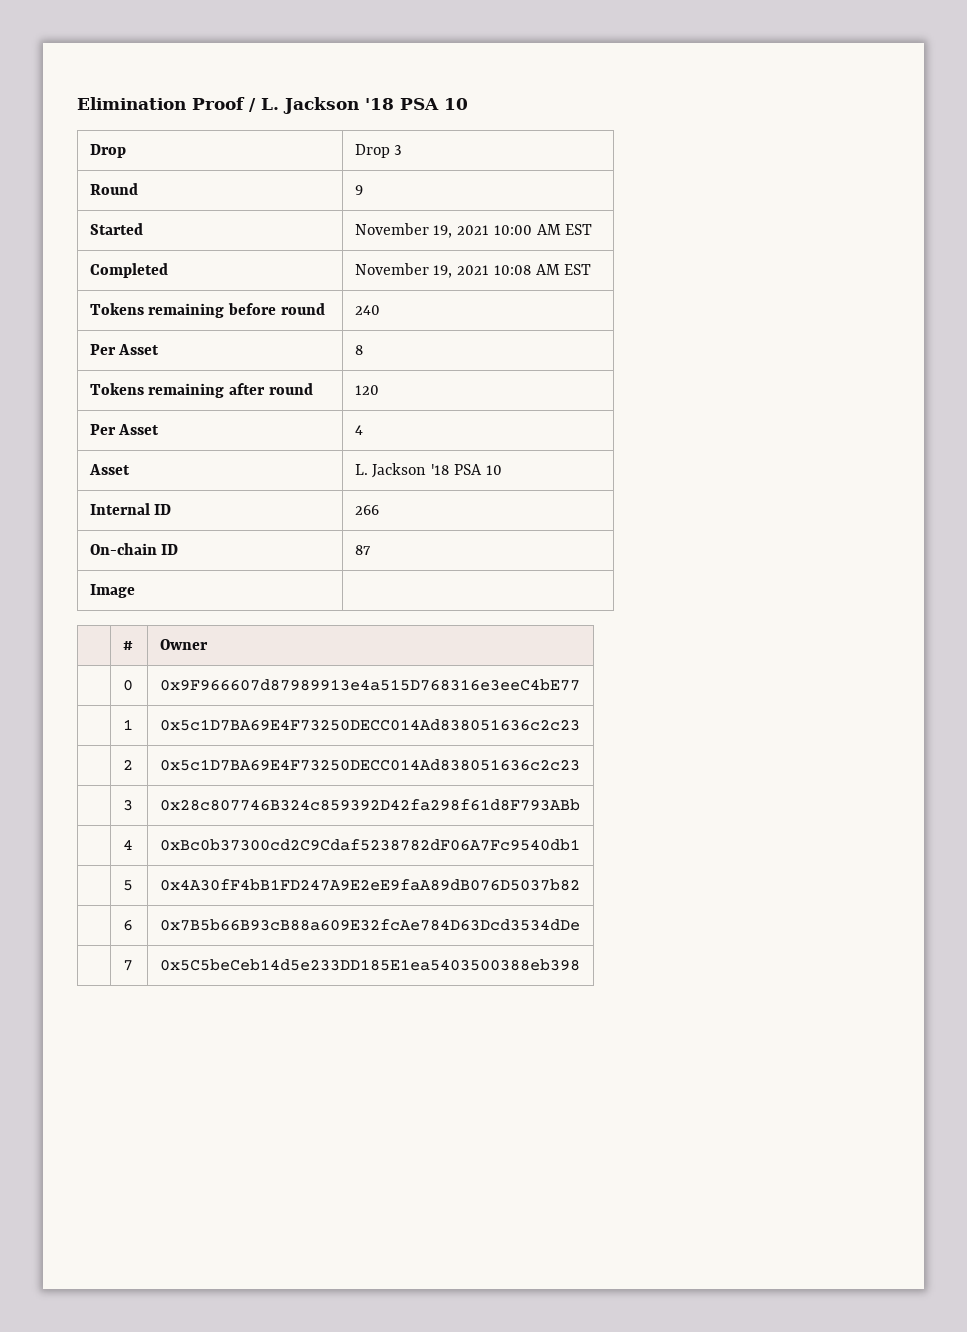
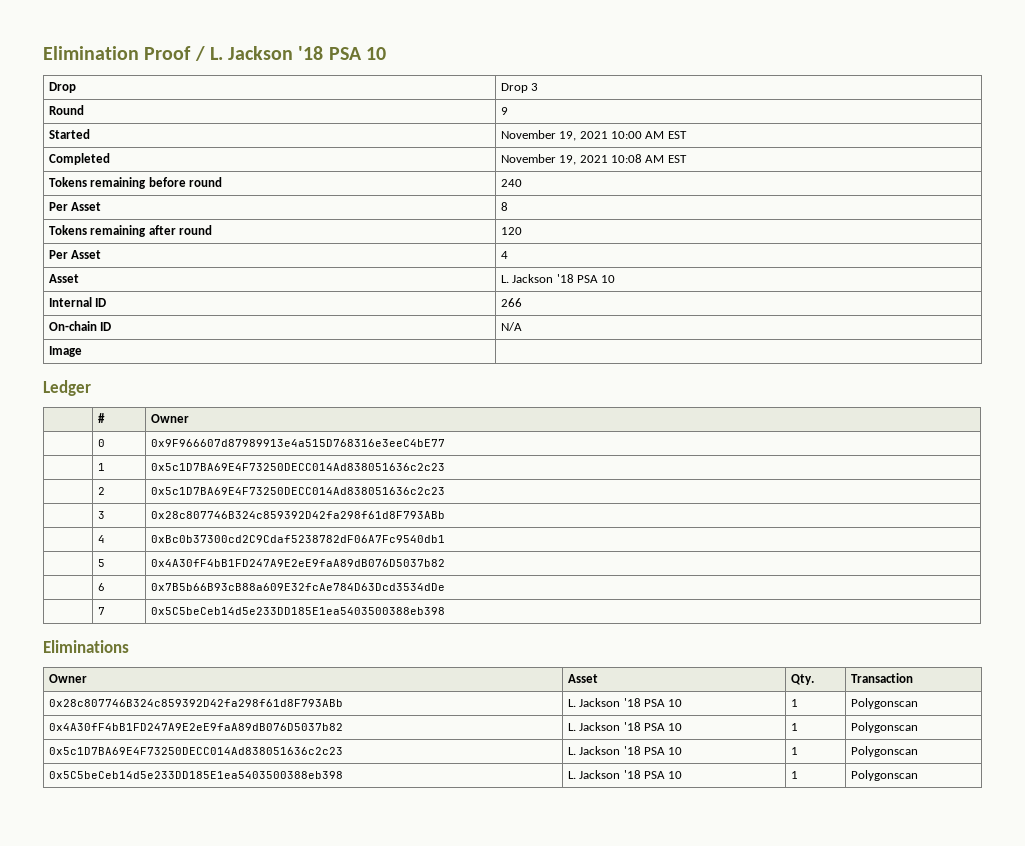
- On-chain ID | 87
+ On-chain ID | N/A
+ Ledger
+ Eliminations
+ Owner | Asset | Qty. | Transaction
+ 0x28c807746B324c859392D42fa298f61d8F793ABb | L. Jackson '18 PSA 10 | 1 | Polygonscan
+ 0x4A30fF4bB1FD247A9E2eE9faA89dB076D5037b82 | L. Jackson '18 PSA 10 | 1 | Polygonscan
+ 0x5c1D7BA69E4F73250DECC014Ad838051636c2c23 | L. Jackson '18 PSA 10 | 1 | Polygonscan
+ 0x5C5beCeb14d5e233DD185E1ea5403500388eb398 | L. Jackson '18 PSA 10 | 1 | Polygonscan

